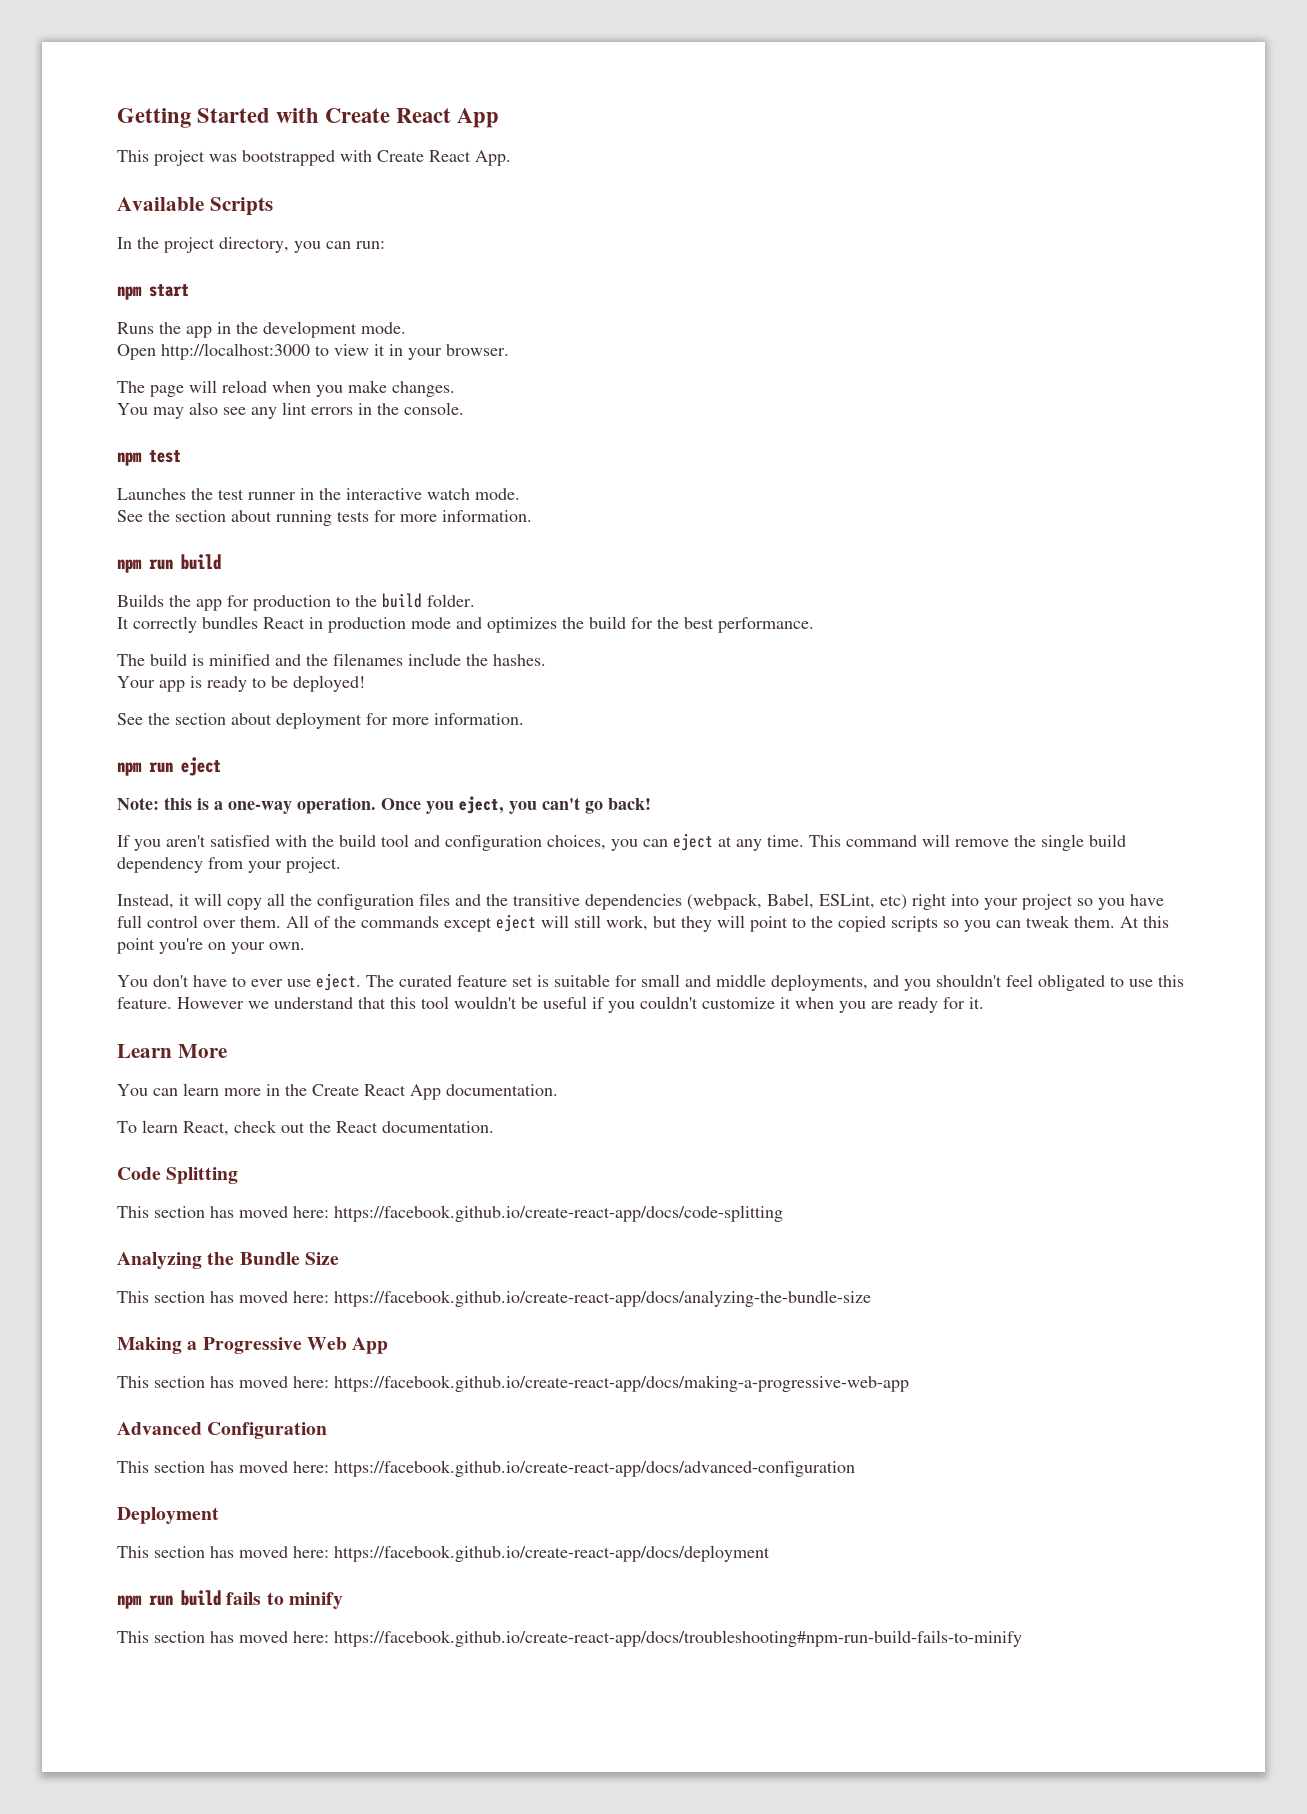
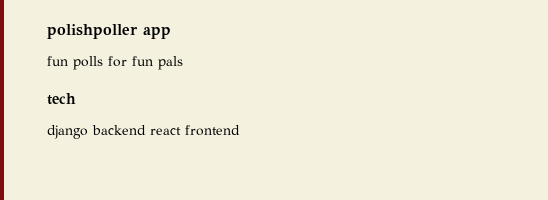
- Getting Started with Create React App
- This project was bootstrapped with Create React App.
- Available Scripts
- In the project directory, you can run:
- npm start
- Runs the app in the development mode.
- Open http://localhost:3000 to view it in your browser.
- The page will reload when you make changes.
- You may also see any lint errors in the console.
- npm test
- Launches the test runner in the interactive watch mode.
- See the section about running tests for more information.
- npm run build
- Builds the app for production to the build folder.
- It correctly bundles React in production mode and optimizes the build for the best performance.
- The build is minified and the filenames include the hashes.
- Your app is ready to be deployed!
- See the section about deployment for more information.
- npm run eject
- Note: this is a one-way operation. Once you eject, you can't go back!
- If you aren't satisfied with the build tool and configuration choices, you can eject at any time. This command will remove the single build dependency from your project.
- Instead, it will copy all the configuration files and the transitive dependencies (webpack, Babel, ESLint, etc) right into your project so you have full control over them. All of the commands except eject will still work, but they will point to the copied scripts so you can tweak them. At this point you're on your own.
- You don't have to ever use eject. The curated feature set is suitable for small and middle deployments, and you shouldn't feel obligated to use this feature. However we understand that this tool wouldn't be useful if you couldn't customize it when you are ready for it.
- Learn More
- You can learn more in the Create React App documentation.
- To learn React, check out the React documentation.
- Code Splitting
- This section has moved here: https://facebook.github.io/create-react-app/docs/code-splitting
- Analyzing the Bundle Size
- This section has moved here: https://facebook.github.io/create-react-app/docs/analyzing-the-bundle-size
- Making a Progressive Web App
- This section has moved here: https://facebook.github.io/create-react-app/docs/making-a-progressive-web-app
- Advanced Configuration
- This section has moved here: https://facebook.github.io/create-react-app/docs/advanced-configuration
- Deployment
- This section has moved here: https://facebook.github.io/create-react-app/docs/deployment
- npm run build fails to minify
- This section has moved here: https://facebook.github.io/create-react-app/docs/troubleshooting#npm-run-build-fails-to-minify
+ polishpoller app
+ fun polls for fun pals
+ tech
+ django backend react frontend

